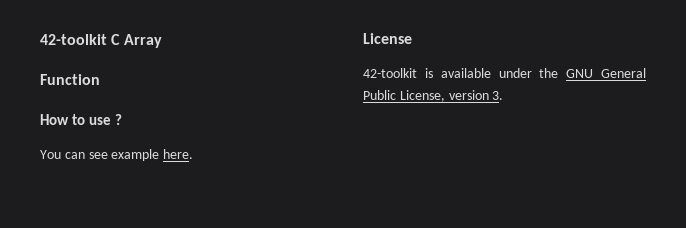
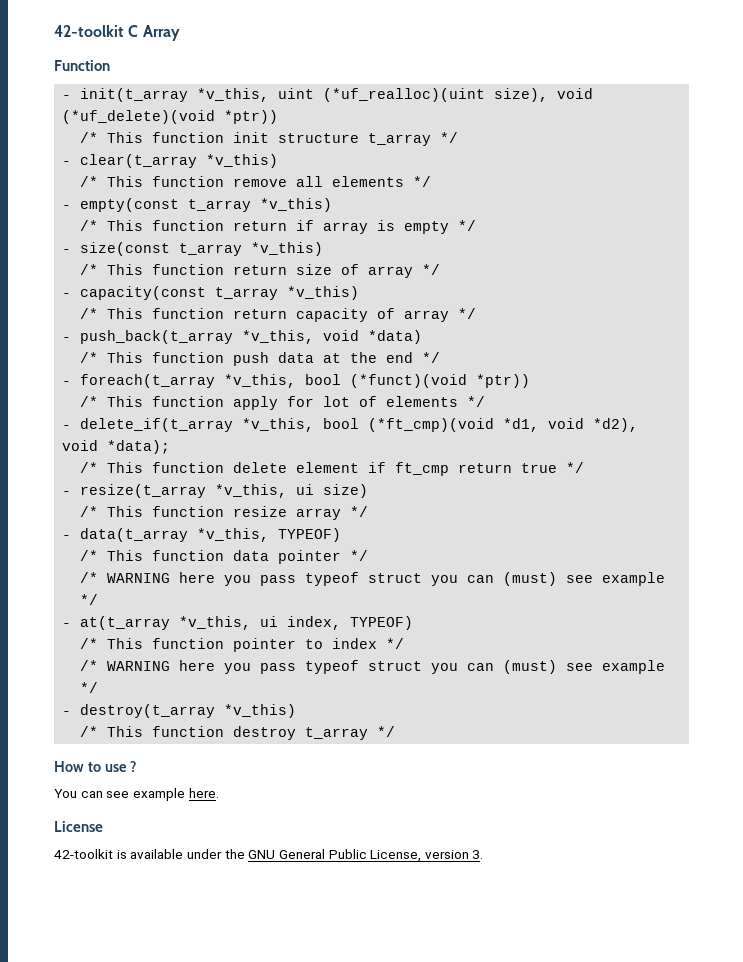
+ - init(t_array *v_this, uint (*uf_realloc)(uint size), void (*uf_delete)(void *ptr))
+ /* This function init structure t_array */
+ - clear(t_array *v_this)
+ /* This function remove all elements */
+ - empty(const t_array *v_this)
+ /* This function return if array is empty */
+ - size(const t_array *v_this)
+ /* This function return size of array */
+ - capacity(const t_array *v_this)
+ /* This function return capacity of array */
+ - push_back(t_array *v_this, void *data)
+ /* This function push data at the end */
+ - foreach(t_array *v_this, bool (*funct)(void *ptr))
+ /* This function apply for lot of elements */
+ - delete_if(t_array *v_this, bool (*ft_cmp)(void *d1, void *d2), void *data);
+ /* This function delete element if ft_cmp return true */
+ - resize(t_array *v_this, ui size)
+ /* This function resize array */
+ - data(t_array *v_this, TYPEOF)
+ /* This function data pointer */
+ /* WARNING here you pass typeof struct you can (must) see example */
+ - at(t_array *v_this, ui index, TYPEOF)
+ /* This function pointer to index */
+ /* WARNING here you pass typeof struct you can (must) see example */
+ - destroy(t_array *v_this)
+ /* This function destroy t_array */

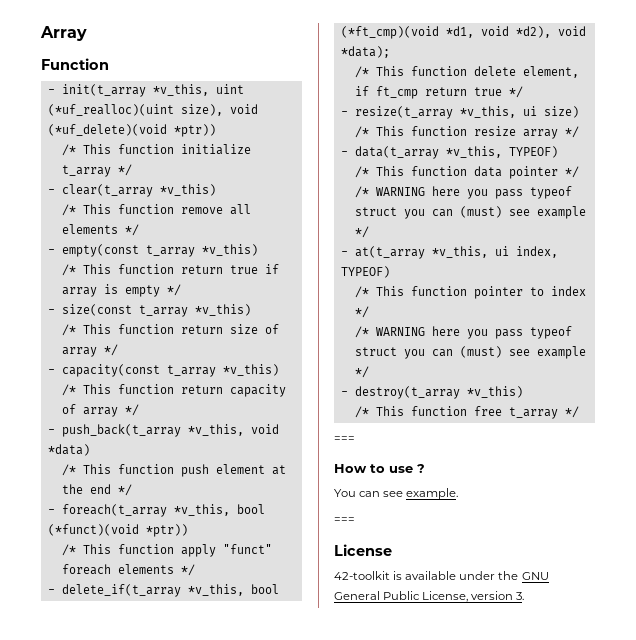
- 42-toolkit C Array
+ Array
- /* This function init structure t_array */
+ /* This function initialize t_array */
- /* This function return if array is empty */
+ /* This function return true if array is empty */
- /* This function push data at the end */
+ /* This function push element at the end */
- /* This function apply for lot of elements */
+ /* This function apply "funct" foreach elements */
- /* This function delete element if ft_cmp return true */
+ /* This function delete element, if ft_cmp return true */
- /* This function destroy t_array */
+ /* This function free t_array */
+ ===
- You can see example here.
+ You can see example.
+ ===

